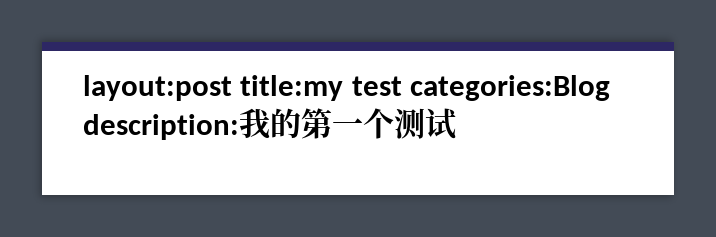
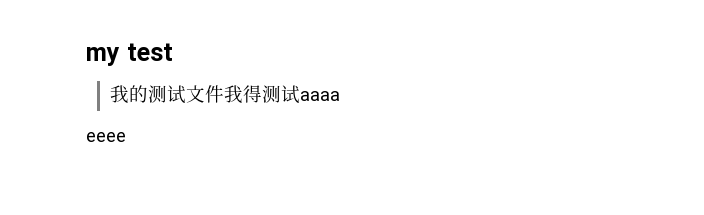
- layout:post title:my test categories:Blog description:我的第一个测试
+ my test
+ 我的测试文件我得测试aaaa
+ eeee

